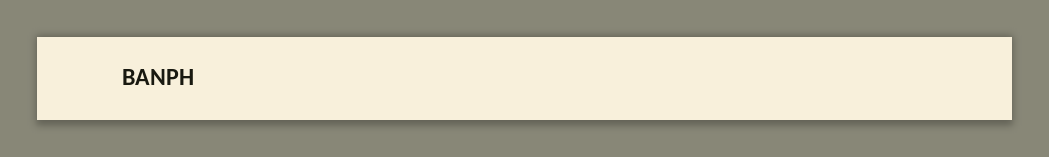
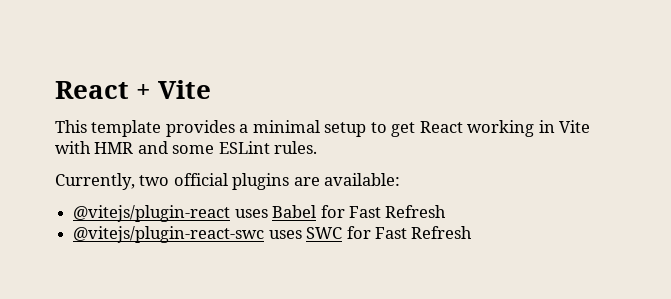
- BANPH
+ React + Vite
+ This template provides a minimal setup to get React working in Vite with HMR and some ESLint rules.
+ Currently, two official plugins are available:
+ @vitejs/plugin-react uses Babel for Fast Refresh
+ @vitejs/plugin-react-swc uses SWC for Fast Refresh

